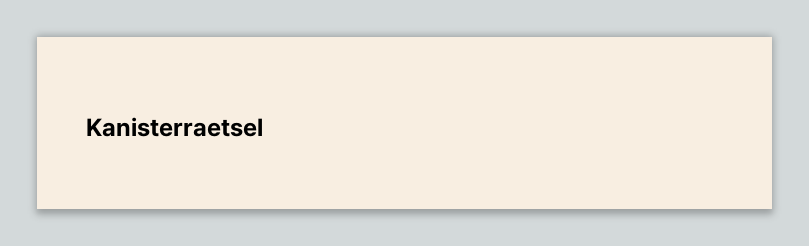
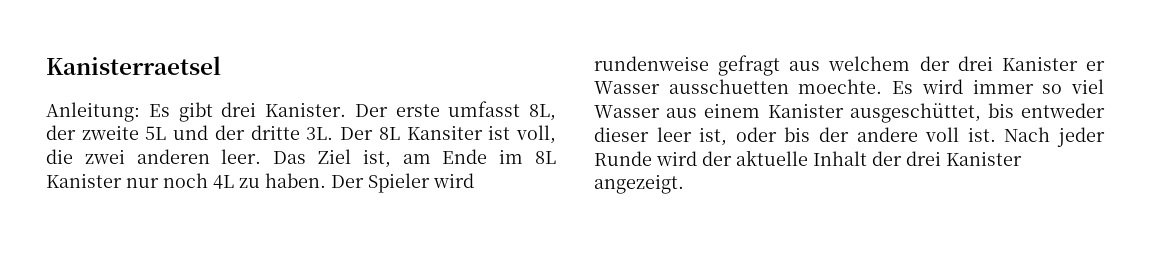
+ Anleitung: Es gibt drei Kanister. Der erste umfasst 8L, der zweite 5L und der dritte 3L. Der 8L Kansiter ist voll, die zwei anderen leer. Das Ziel ist, am Ende im 8L Kanister nur noch 4L zu haben. Der Spieler wird rundenweise gefragt aus welchem der drei Kanister er Wasser ausschuetten moechte. Es wird immer so viel Wasser aus einem Kanister ausgeschüttet, bis entweder dieser leer ist, oder bis der andere voll ist. Nach jeder Runde wird der aktuelle Inhalt der drei Kanister angezeigt.

